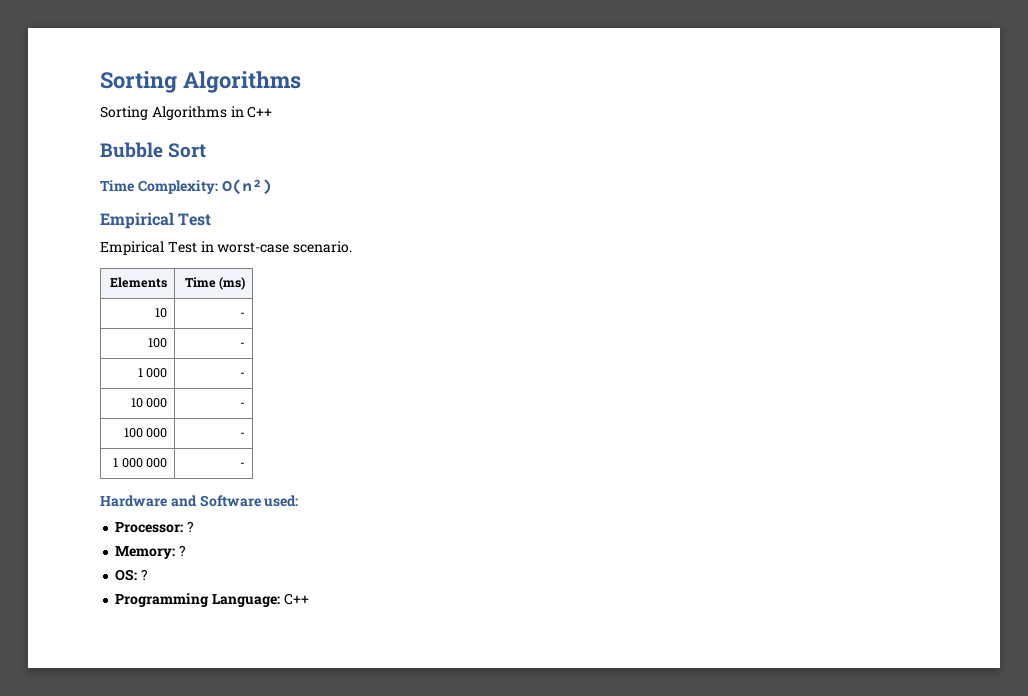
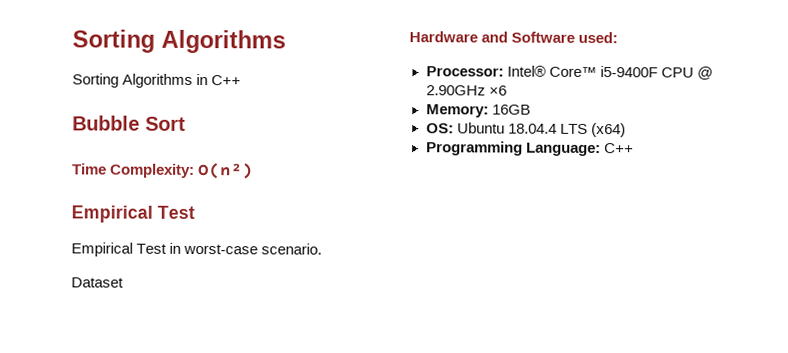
- Elements | Time (ms)
- 10 | -
- 100 | -
- 1 000 | -
- 10 000 | -
- 100 000 | -
- 1 000 000 | -
+ Dataset
- Processor: ?
+ Processor: Intel® Core™ i5-9400F CPU @ 2.90GHz ×6
- Memory: ?
+ Memory: 16GB
- OS: ?
+ OS: Ubuntu 18.04.4 LTS (x64)

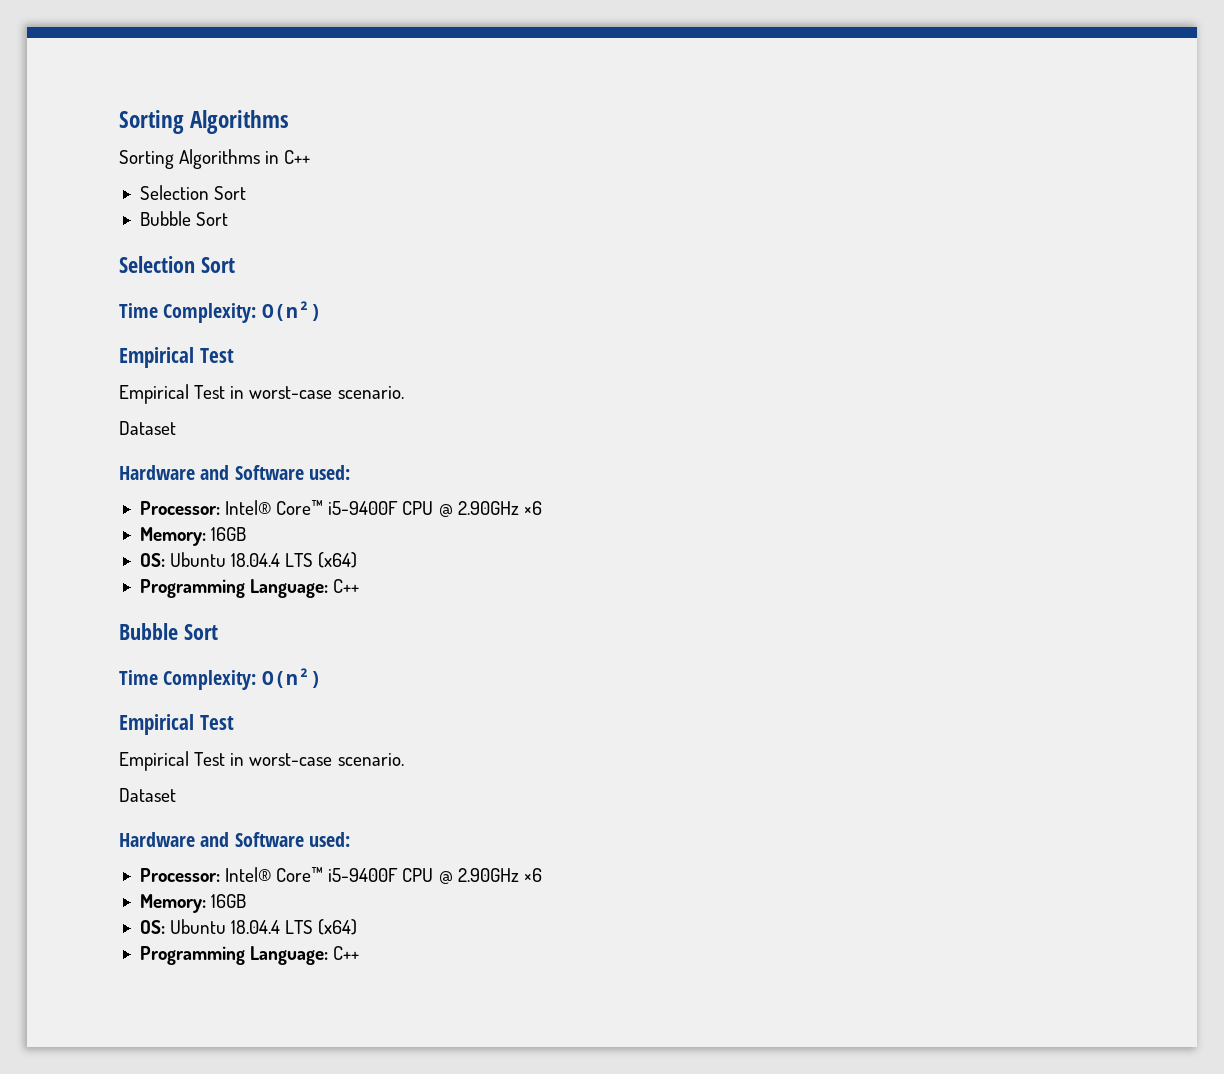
  Sorting Algorithms in C++
+ Selection Sort
+ Bubble Sort
+ Selection Sort
+ Time Complexity: O(n²)
+ Empirical Test
+ Empirical Test in worst-case scenario.
+ Dataset
+ Hardware and Software used:
+ Processor: Intel® Core™ i5-9400F CPU @ 2.90GHz ×6
+ Memory: 16GB
+ OS: Ubuntu 18.04.4 LTS (x64)
+ Programming Language: C++

